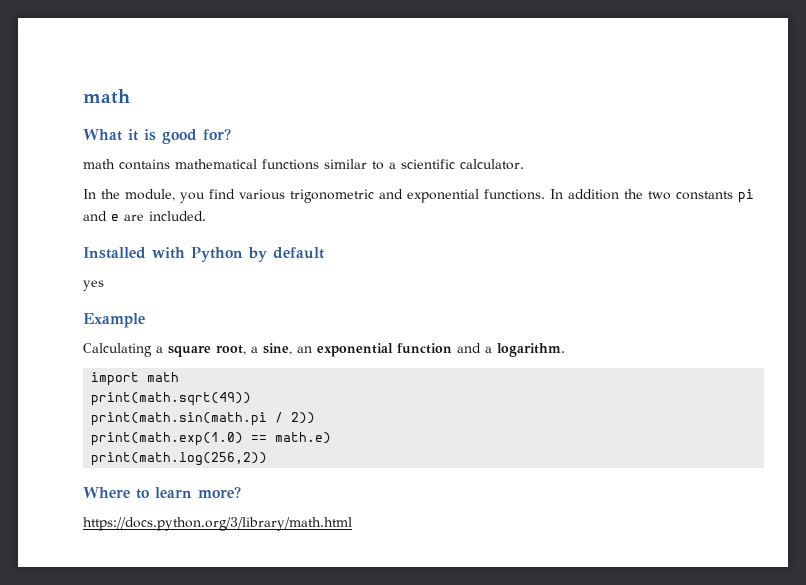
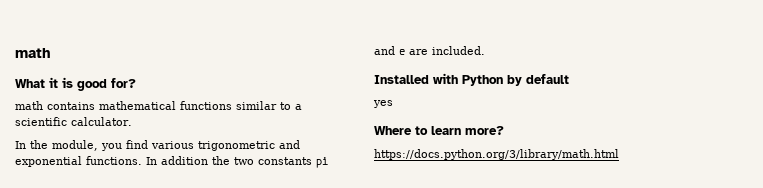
- Example
- Calculating a square root, a sine, an exponential function and a logarithm.
- import math
- print(math.sqrt(49))
- print(math.sin(math.pi / 2))
- print(math.exp(1.0) == math.e)
- print(math.log(256,2))

